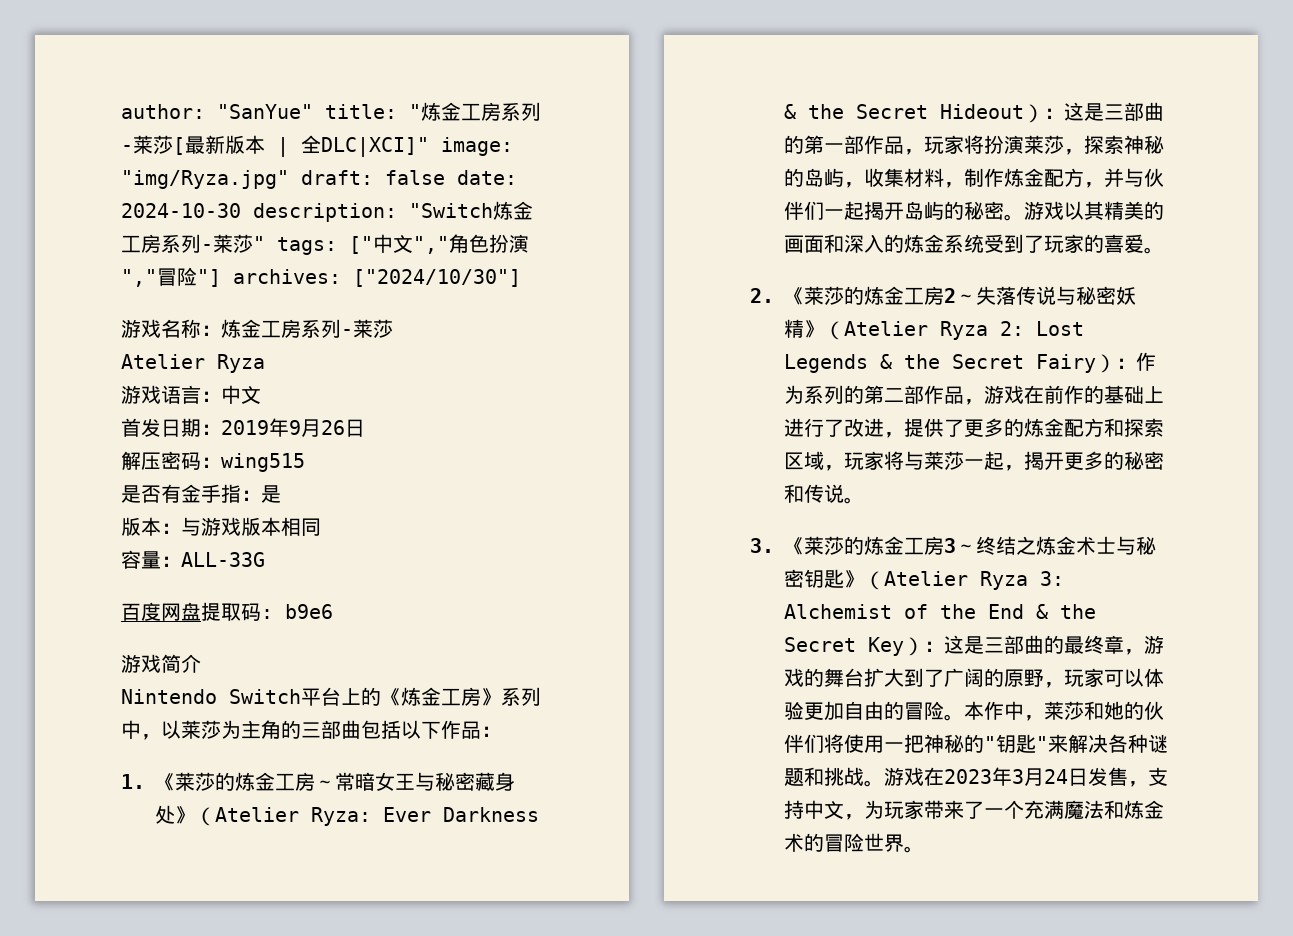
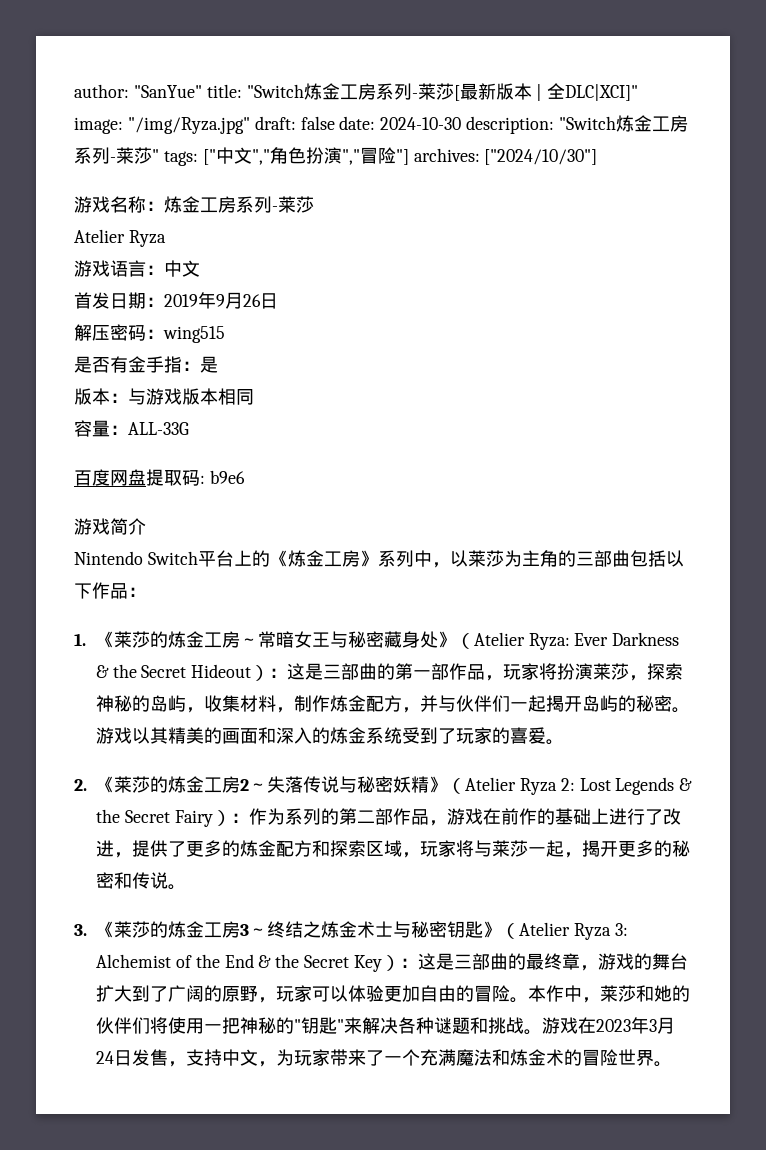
- author: "SanYue" title: "炼金工房系列-莱莎[最新版本 | 全DLC|XCI]" image: "img/Ryza.jpg" draft: false date: 2024-10-30 description: "Switch炼金工房系列-莱莎" tags: ["中文","角色扮演","冒险"] archives: ["2024/10/30"]
+ author: "SanYue" title: "Switch炼金工房系列-莱莎[最新版本 | 全DLC|XCI]" image: "/img/Ryza.jpg" draft: false date: 2024-10-30 description: "Switch炼金工房系列-莱莎" tags: ["中文","角色扮演","冒险"] archives: ["2024/10/30"]

